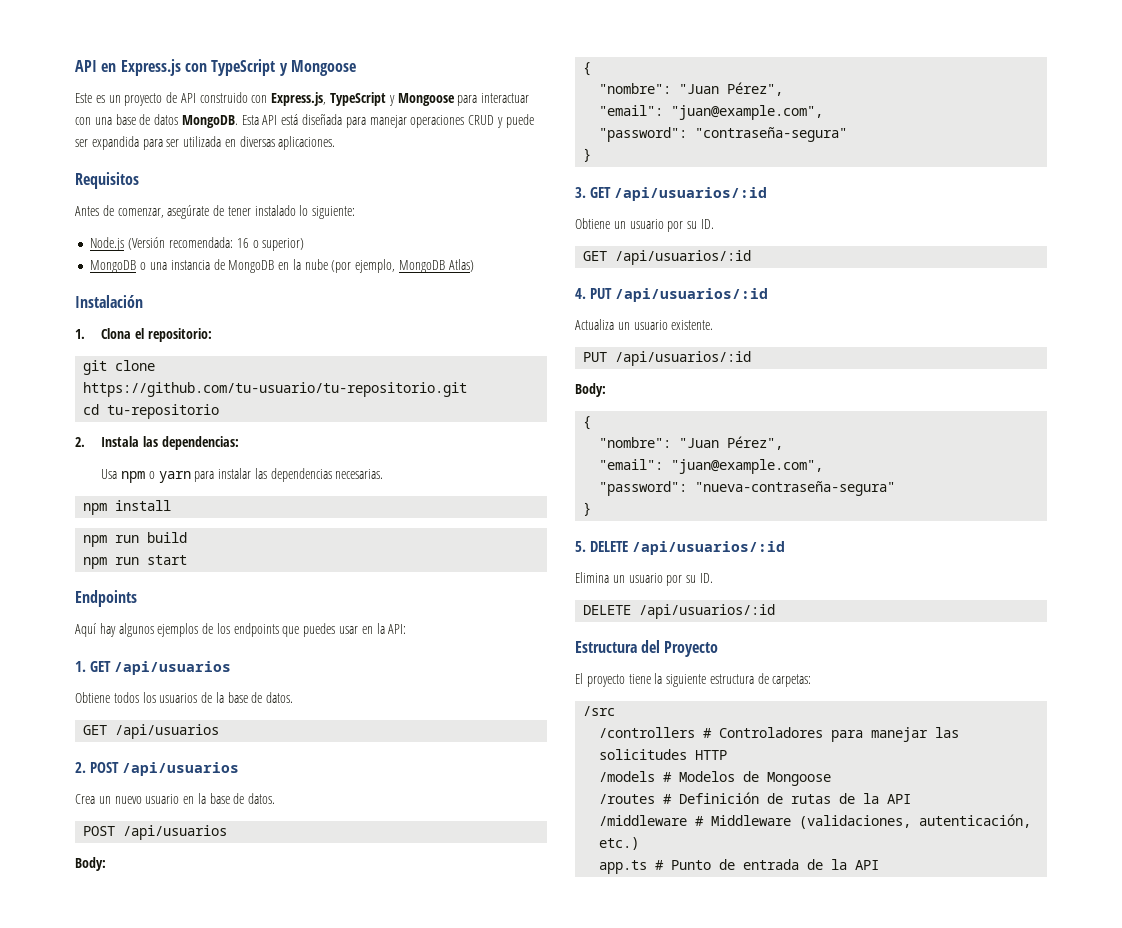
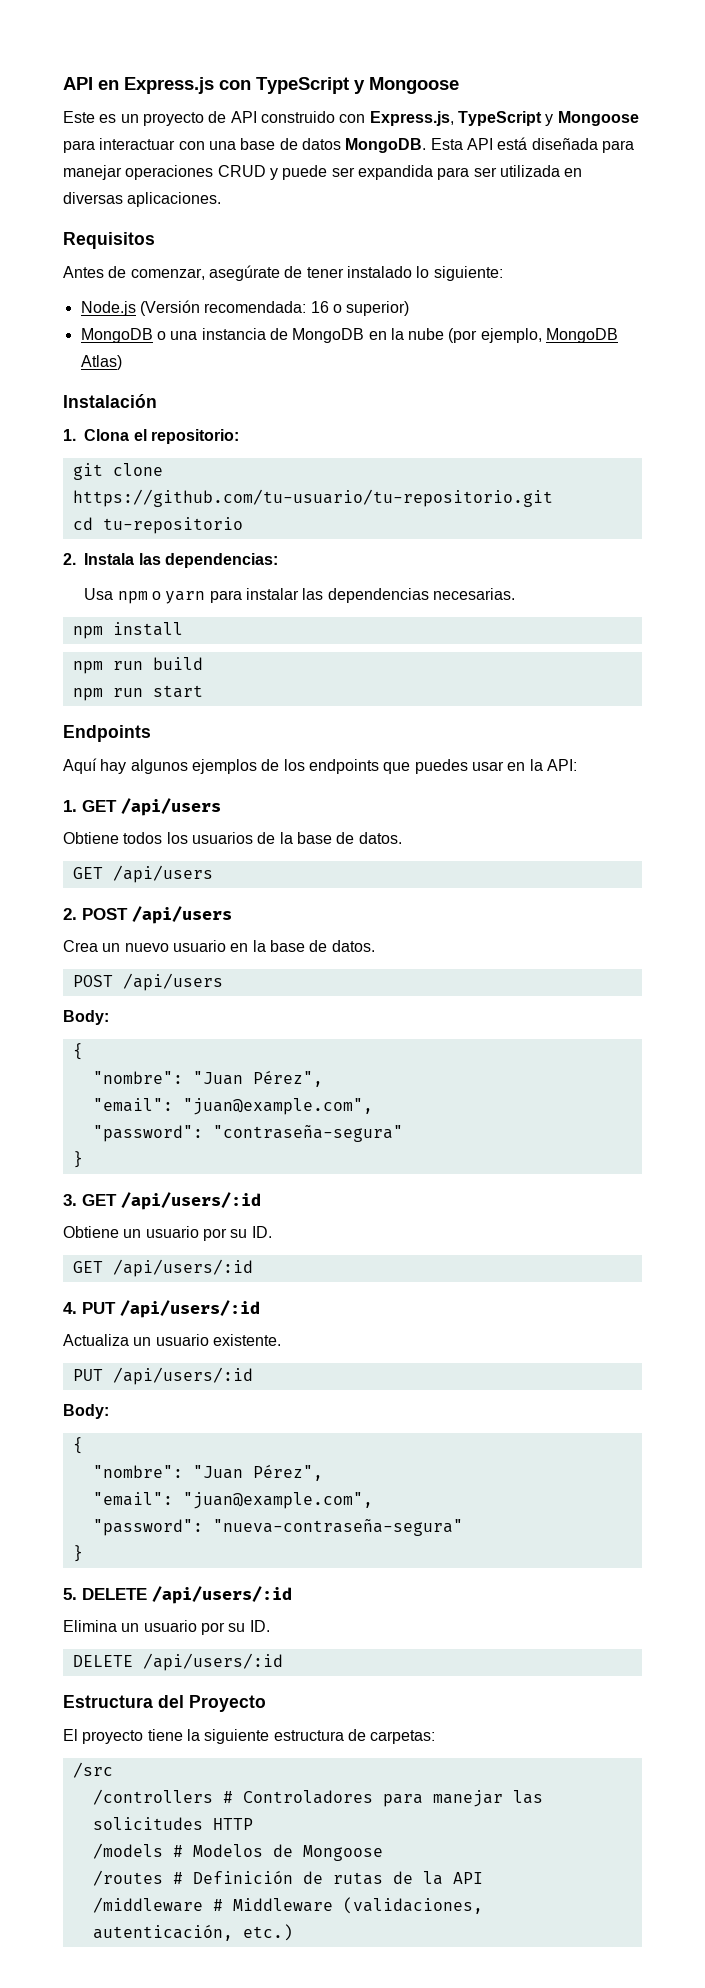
- 1. GET /api/usuarios
+ 1. GET /api/users
  Obtiene todos los usuarios de la base de datos.
- GET /api/usuarios
+ GET /api/users
- 2. POST /api/usuarios
+ 2. POST /api/users
  Crea un nuevo usuario en la base de datos.
- POST /api/usuarios
+ POST /api/users
- 3. GET /api/usuarios/:id
+ 3. GET /api/users/:id
  Obtiene un usuario por su ID.
- GET /api/usuarios/:id
+ GET /api/users/:id
- 4. PUT /api/usuarios/:id
+ 4. PUT /api/users/:id
  Actualiza un usuario existente.
- PUT /api/usuarios/:id
+ PUT /api/users/:id
- 5. DELETE /api/usuarios/:id
+ 5. DELETE /api/users/:id
  Elimina un usuario por su ID.
- DELETE /api/usuarios/:id
+ DELETE /api/users/:id
- app.ts # Punto de entrada de la API

